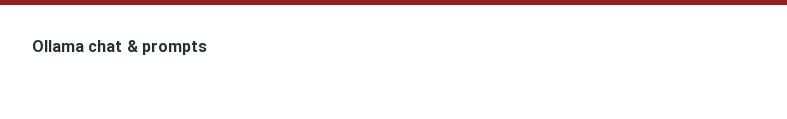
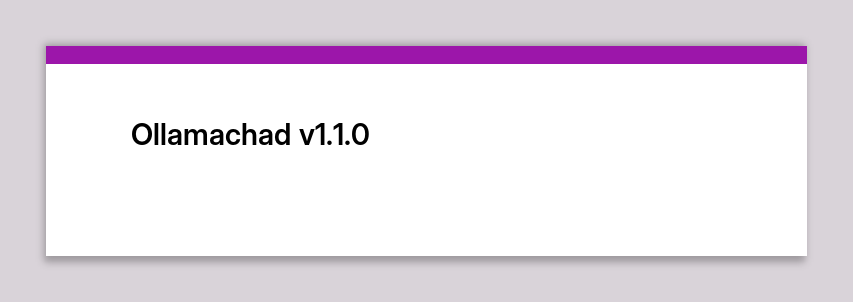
- Ollama chat & prompts
+ Ollamachad v1.1.0

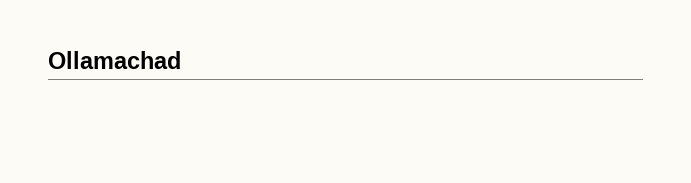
- Ollamachad v1.1.0
+ Ollamachad

